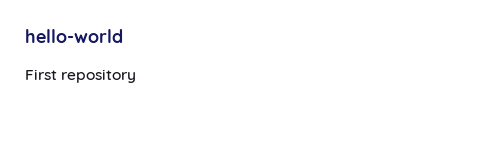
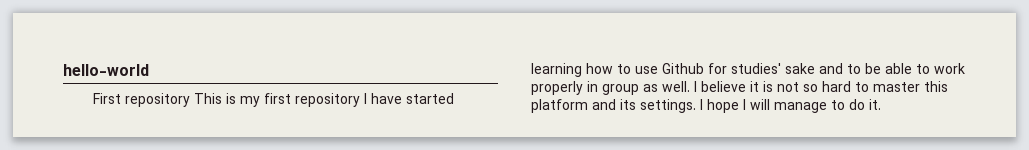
- First repository
+ First repository This is my first repository I have started learning how to use Github for studies' sake and to be able to work properly in group as well. I believe it is not so hard to master this platform and its settings. I hope I will manage to do it.

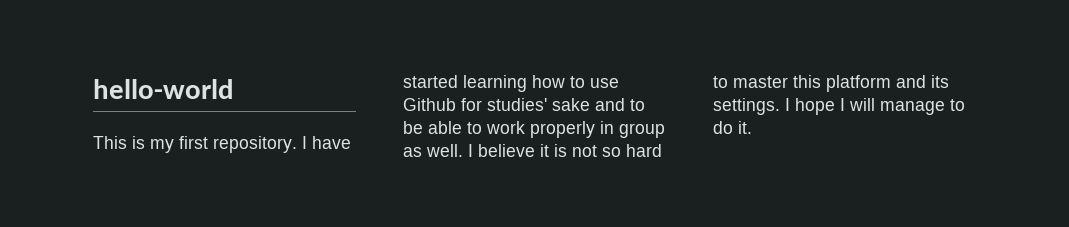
- First repository This is my first repository I have started learning how to use Github for studies' sake and to be able to work properly in group as well.
+ This is my first repository. I have started learning how to use Github for studies' sake and to be able to work properly in group as well.

